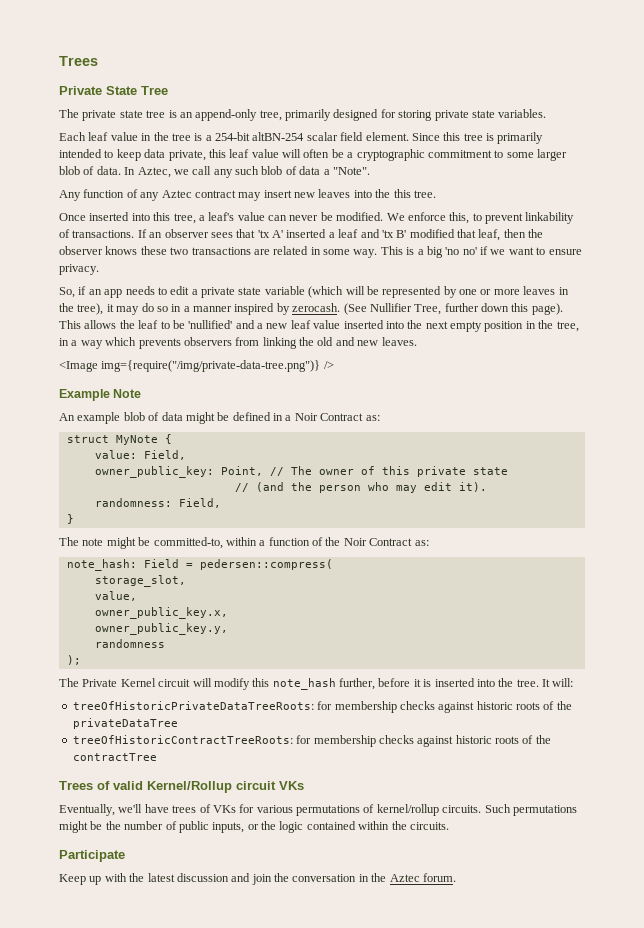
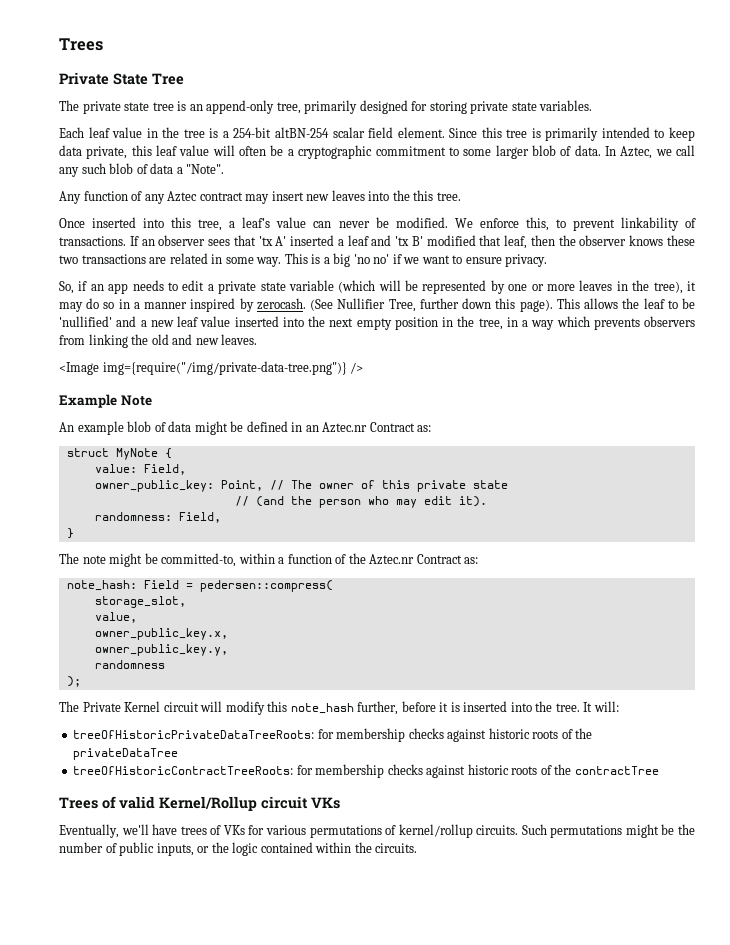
- An example blob of data might be defined in a Noir Contract as:
+ An example blob of data might be defined in an Aztec.nr Contract as:
- The note might be committed-to, within a function of the Noir Contract as:
+ The note might be committed-to, within a function of the Aztec.nr Contract as:
- Participate
- Keep up with the latest discussion and join the conversation in the Aztec forum.

